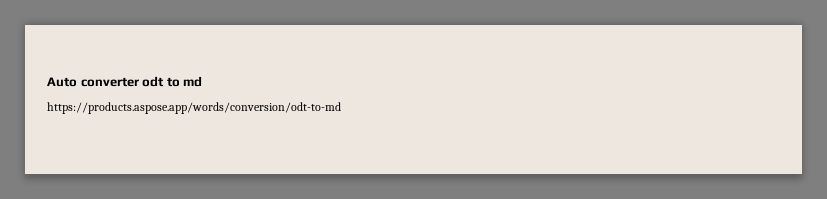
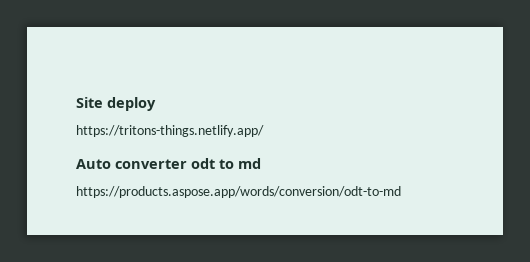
+ Site deploy
+ https://tritons-things.netlify.app/

